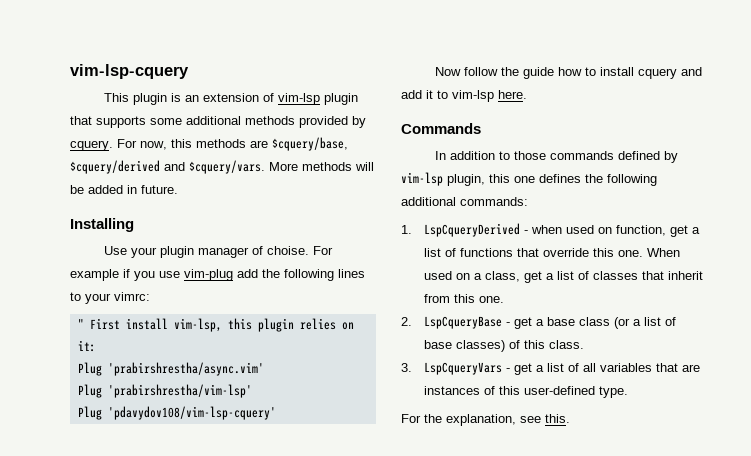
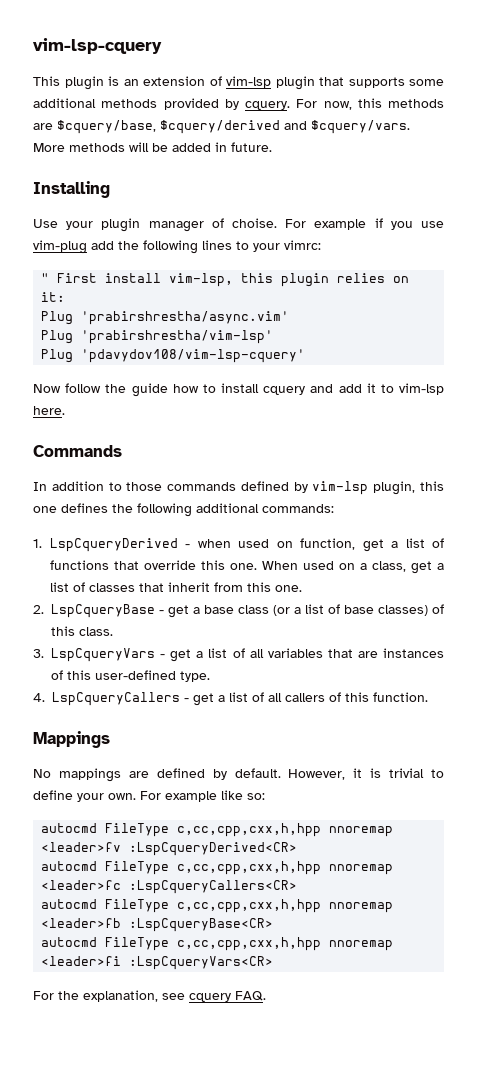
+ 4. LspCqueryCallers - get a list of all callers of this function.
+ Mappings
+ No mappings are defined by default. However, it is trivial to define your own. For example like so:
+ autocmd FileType c,cc,cpp,cxx,h,hpp nnoremap <leader>fv :LspCqueryDerived<CR>
+ autocmd FileType c,cc,cpp,cxx,h,hpp nnoremap <leader>fc :LspCqueryCallers<CR>
+ autocmd FileType c,cc,cpp,cxx,h,hpp nnoremap <leader>fb :LspCqueryBase<CR>
+ autocmd FileType c,cc,cpp,cxx,h,hpp nnoremap <leader>fi :LspCqueryVars<CR>
- For the explanation, see this.
+ For the explanation, see cquery FAQ.

